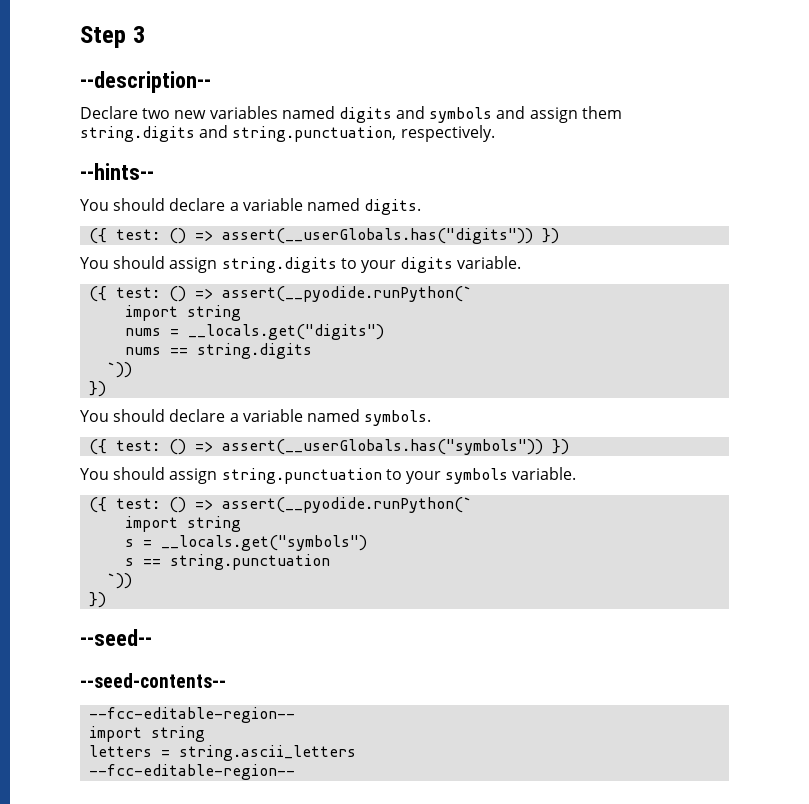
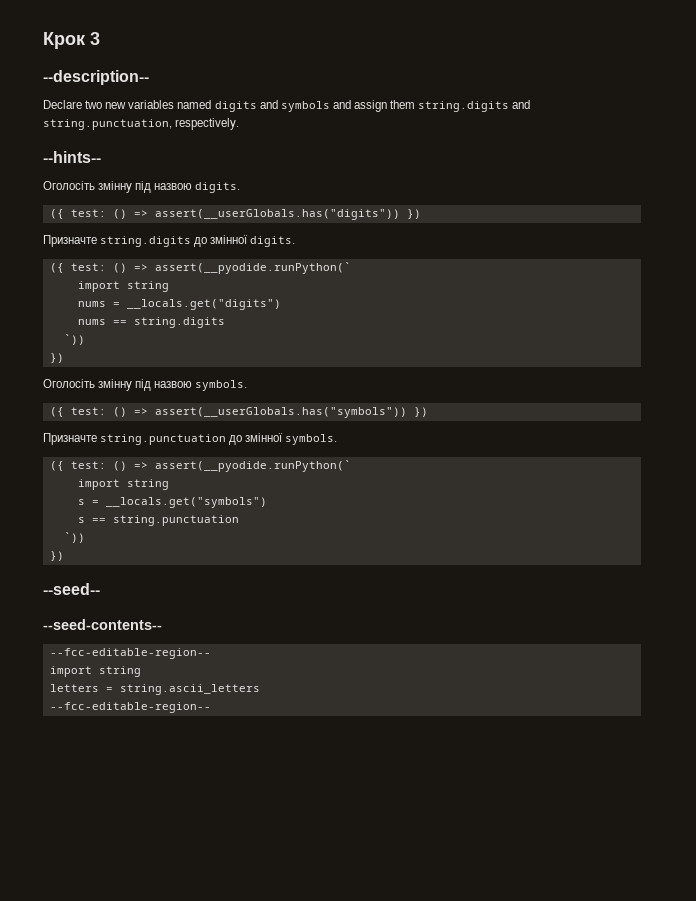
- Step 3
+ Крок 3
- You should declare a variable named digits.
+ Оголосіть змінну під назвою digits.
- You should assign string.digits to your digits variable.
+ Призначте string.digits до змінної digits.
- You should declare a variable named symbols.
+ Оголосіть змінну під назвою symbols.
- You should assign string.punctuation to your symbols variable.
+ Призначте string.punctuation до змінної symbols.

